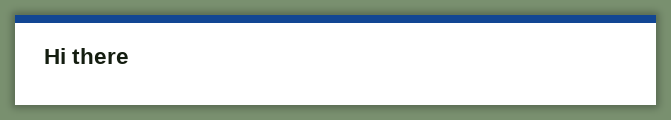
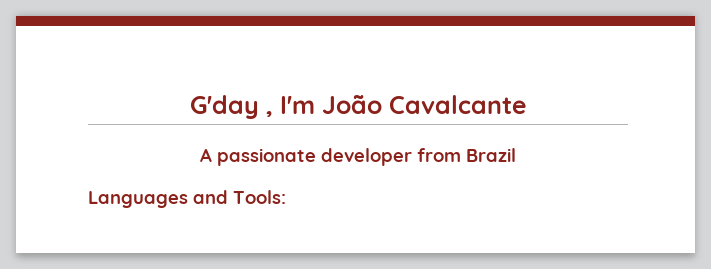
- Hi there
+ G'day , I'm João Cavalcante
+ A passionate developer from Brazil
+ Languages and Tools:

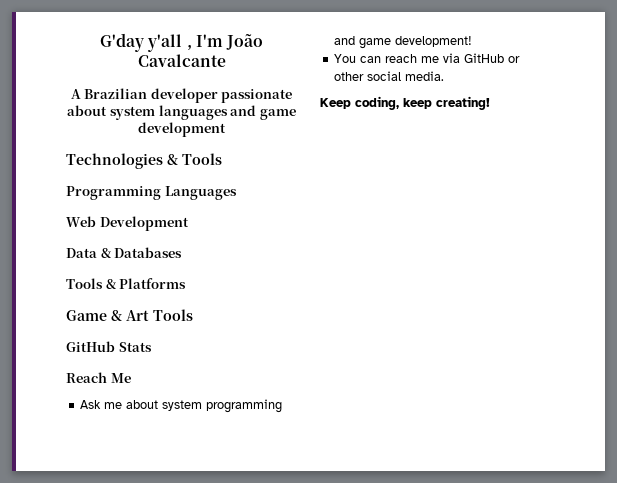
- G'day , I'm João Cavalcante
+ G'day y'all , I'm João Cavalcante
- A passionate developer from Brazil
- Languages and Tools:
+ A Brazilian developer passionate about system languages and game development
+ Technologies & Tools
+ Programming Languages
+ Web Development
+ Data & Databases
+ Tools & Platforms
+ Game & Art Tools
+ GitHub Stats
+ Reach Me
+ Ask me about system programming and game development!
+ You can reach me via GitHub or other social media.
+ Keep coding, keep creating!

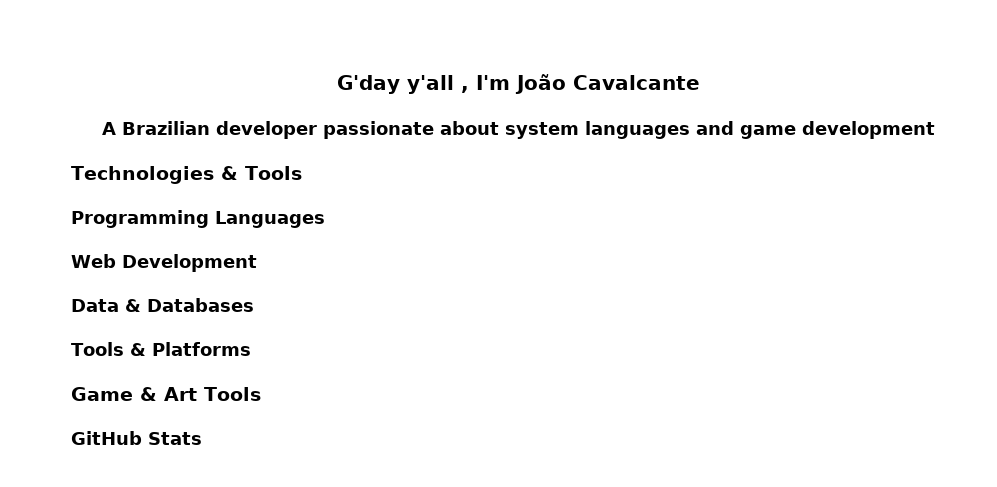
- Reach Me
- Ask me about system programming and game development!
- You can reach me via GitHub or other social media.
- Keep coding, keep creating!

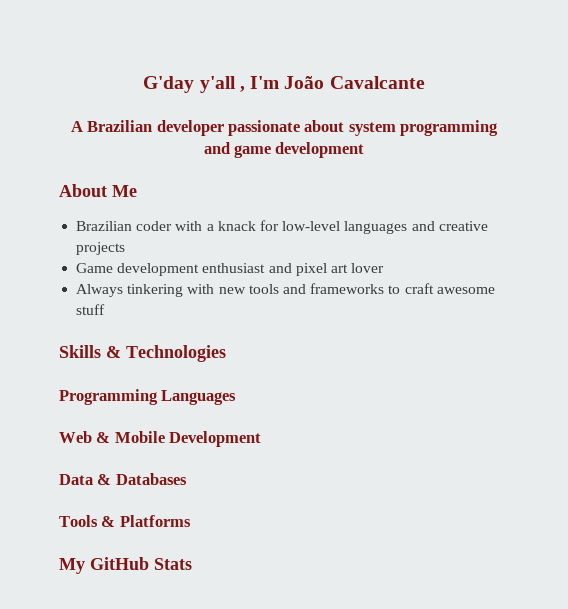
- A Brazilian developer passionate about system languages and game development
+ A Brazilian developer passionate about system programming and game development
- Technologies & Tools
+ About Me
+ Brazilian coder with a knack for low-level languages and creative projects
+ Game development enthusiast and pixel art lover
+ Always tinkering with new tools and frameworks to craft awesome stuff
+ Skills & Technologies
- Web Development
+ Web & Mobile Development
- Game & Art Tools
- GitHub Stats
+ My GitHub Stats

